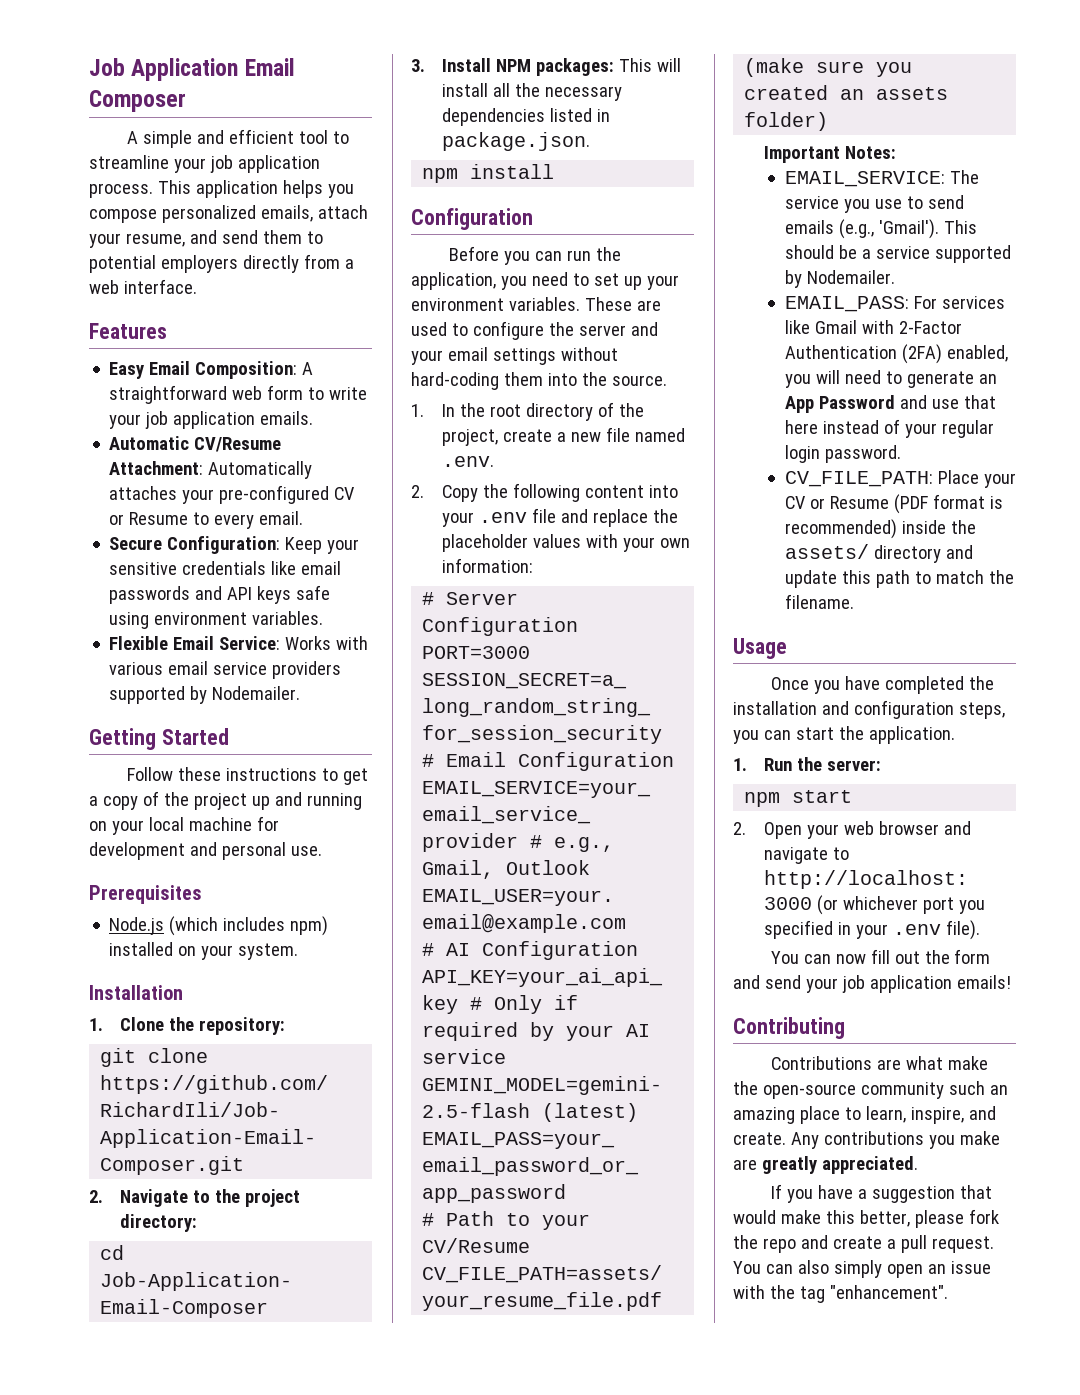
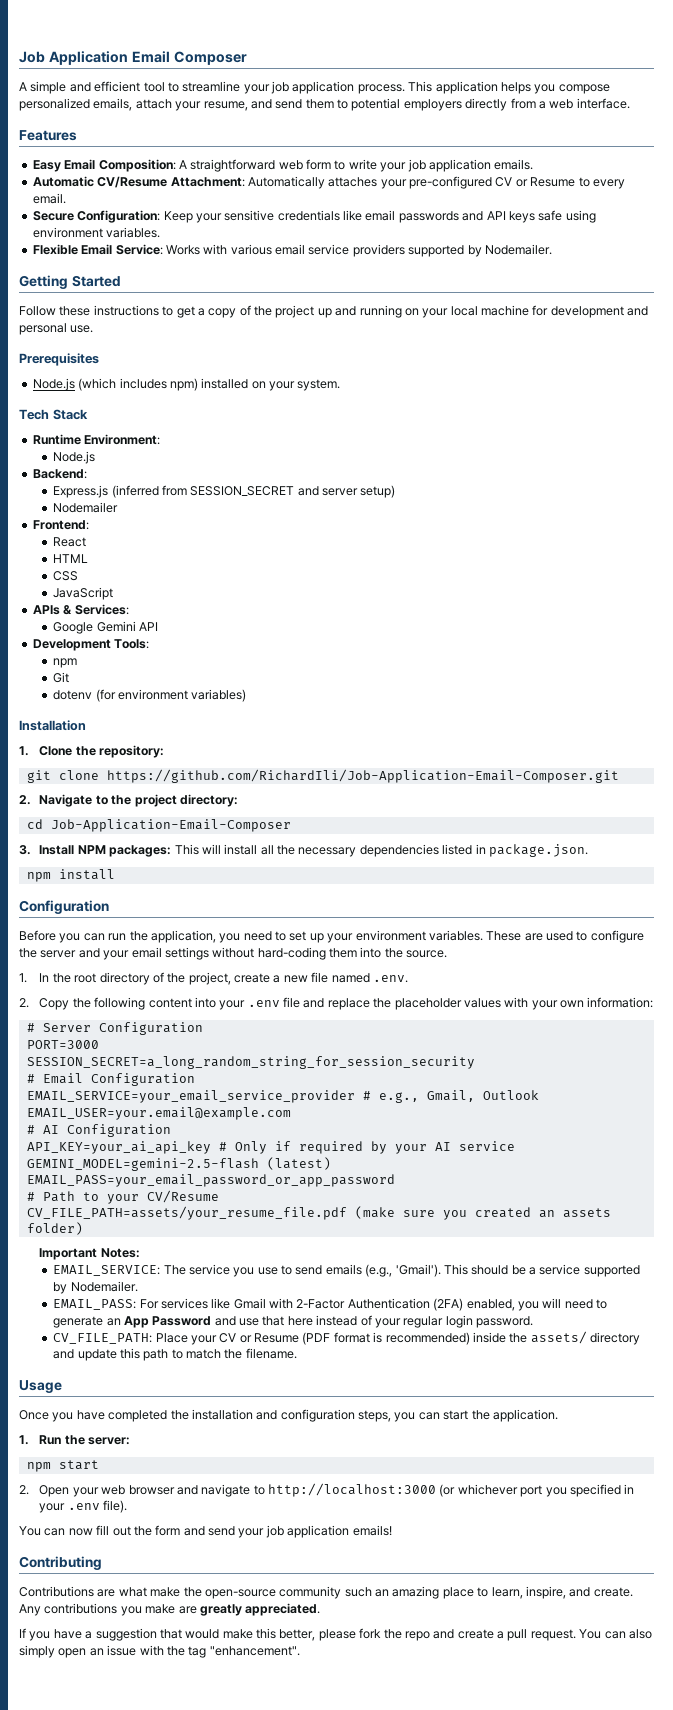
+ Tech Stack
+ Runtime Environment:
+ Node.js
+ Backend:
+ Express.js (inferred from SESSION_SECRET and server setup)
+ Nodemailer
+ Frontend:
+ React
+ HTML
+ CSS
+ JavaScript
+ APIs & Services:
+ Google Gemini API
+ Development Tools:
+ npm
+ Git
+ dotenv (for environment variables)

